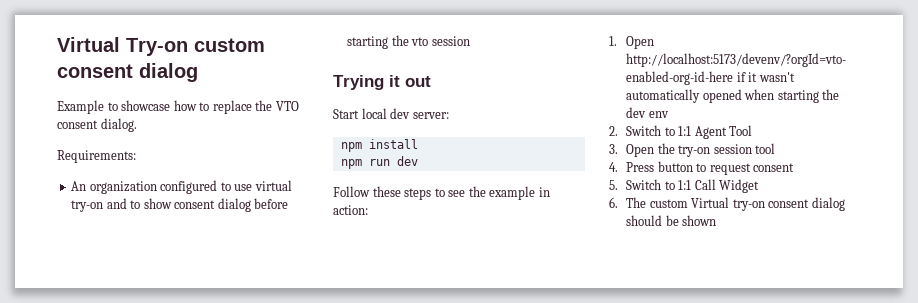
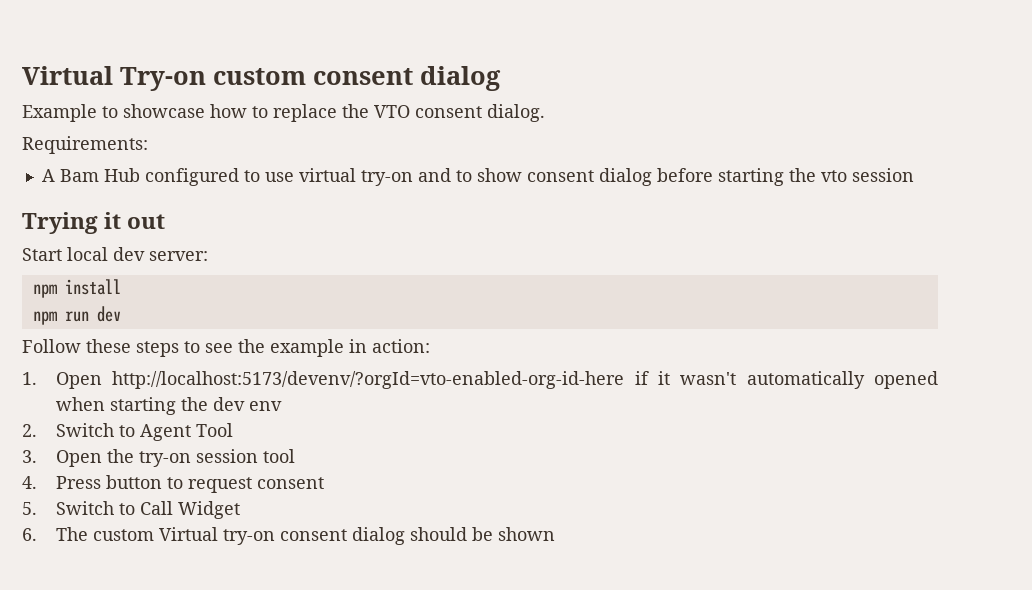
- An organization configured to use virtual try-on and to show consent dialog before starting the vto session
+ A Bam Hub configured to use virtual try-on and to show consent dialog before starting the vto session
- 2. Switch to 1:1 Agent Tool
+ 2. Switch to Agent Tool
- 5. Switch to 1:1 Call Widget
+ 5. Switch to Call Widget

